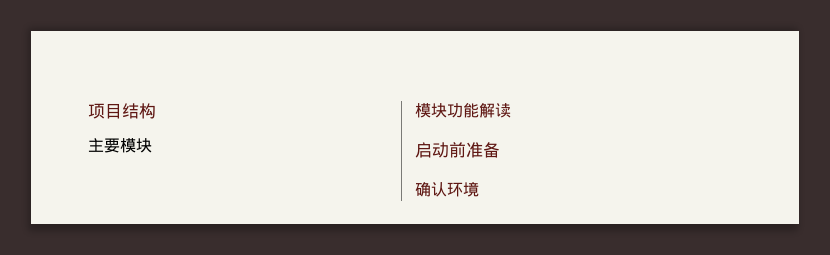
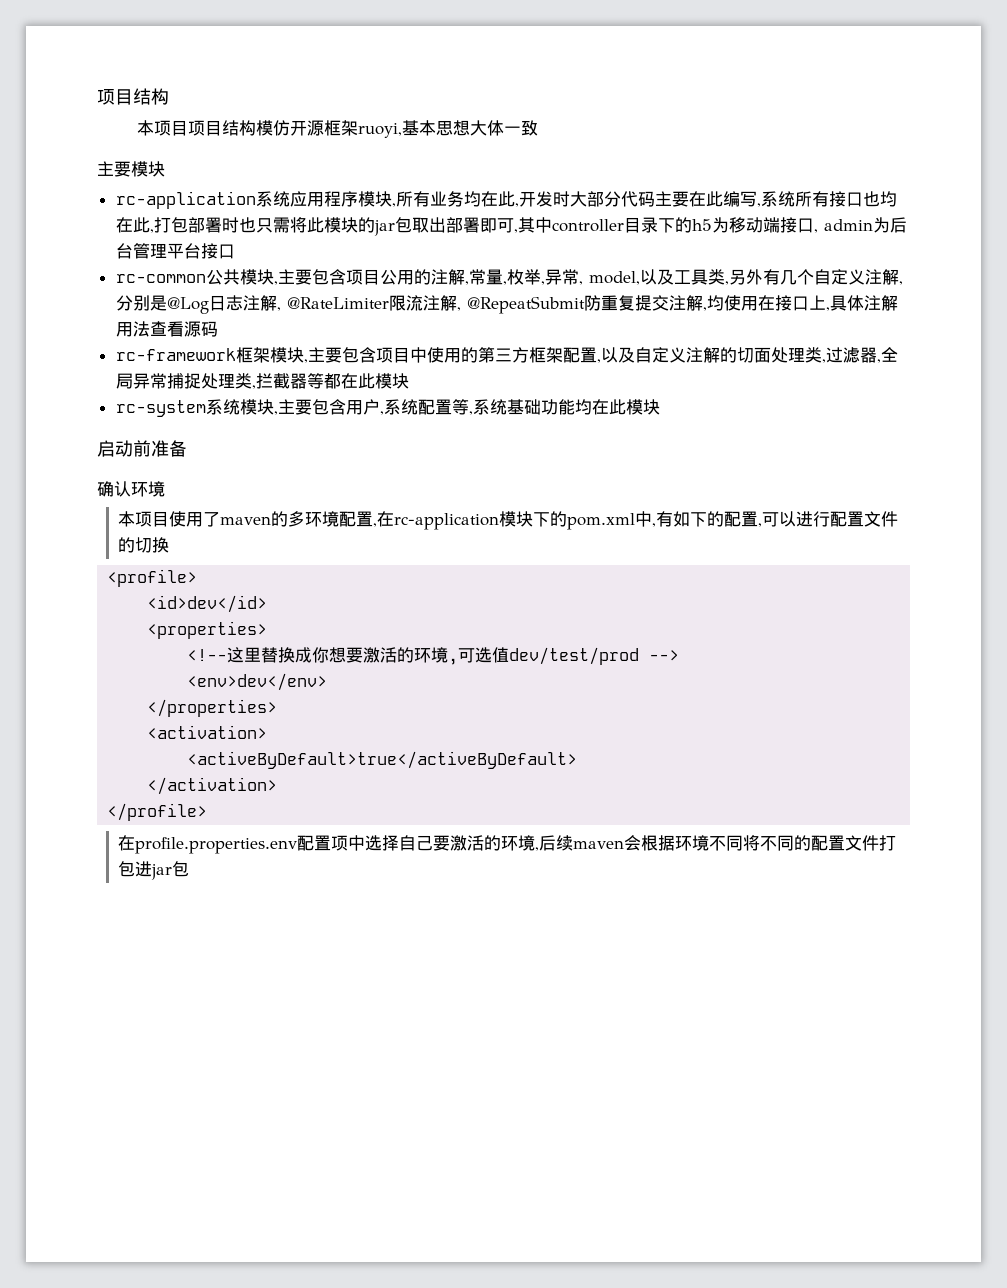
+ 本项目项目结构模仿开源框架ruoyi,基本思想大体一致
  主要模块
- 模块功能解读
+ rc-application系统应用程序模块,所有业务均在此,开发时大部分代码主要在此编写,系统所有接口也均在此,打包部署时也只需将此模块的jar包取出部署即可,其中controller目录下的h5为移动端接口, admin为后台管理平台接口
+ rc-common公共模块,主要包含项目公用的注解,常量,枚举,异常, model,以及工具类,另外有几个自定义注解,分别是@Log日志注解, @RateLimiter限流注解, @RepeatSubmit防重复提交注解,均使用在接口上,具体注解用法查看源码
+ rc-framework框架模块,主要包含项目中使用的第三方框架配置,以及自定义注解的切面处理类,过滤器,全局异常捕捉处理类,拦截器等都在此模块
+ rc-system系统模块,主要包含用户,系统配置等,系统基础功能均在此模块
+ 本项目使用了maven的多环境配置,在rc-application模块下的pom.xml中,有如下的配置,可以进行配置文件的切换
+ <profile>
+ <id>dev</id>
+ <properties>
+ <!--这里替换成你想要激活的环境,可选值dev/test/prod -->
+ <env>dev</env>
+ </properties>
+ <activation>
+ <activeByDefault>true</activeByDefault>
+ </activation>
+ </profile>
+ 在profile.properties.env配置项中选择自己要激活的环境,后续maven会根据环境不同将不同的配置文件打包进jar包

